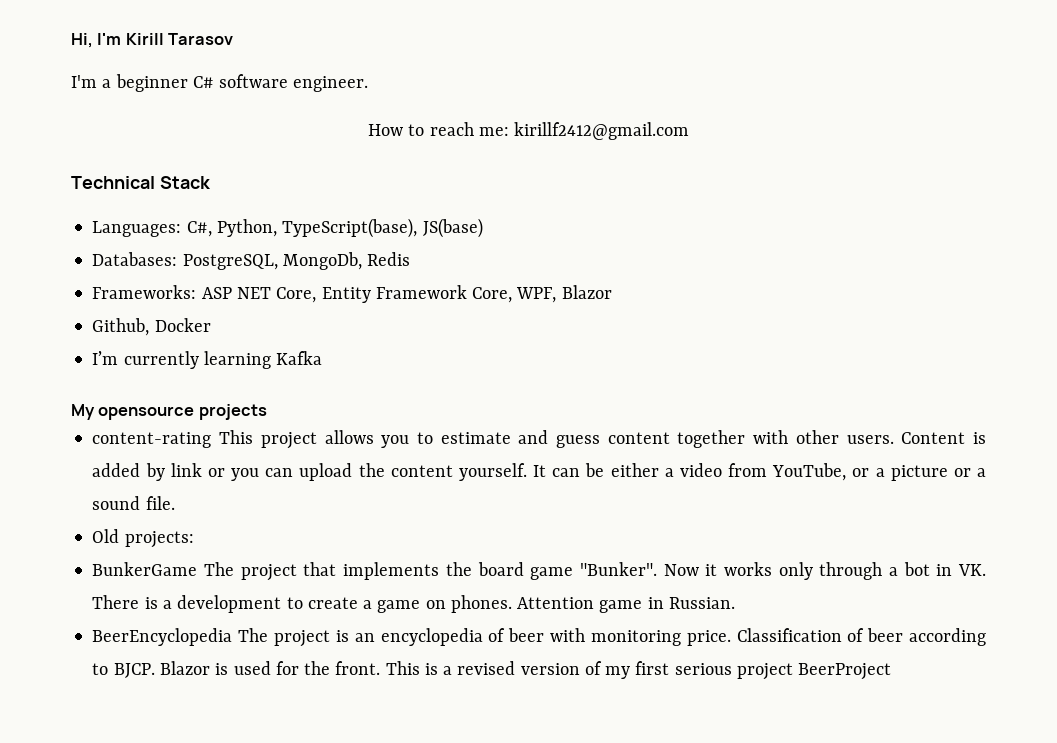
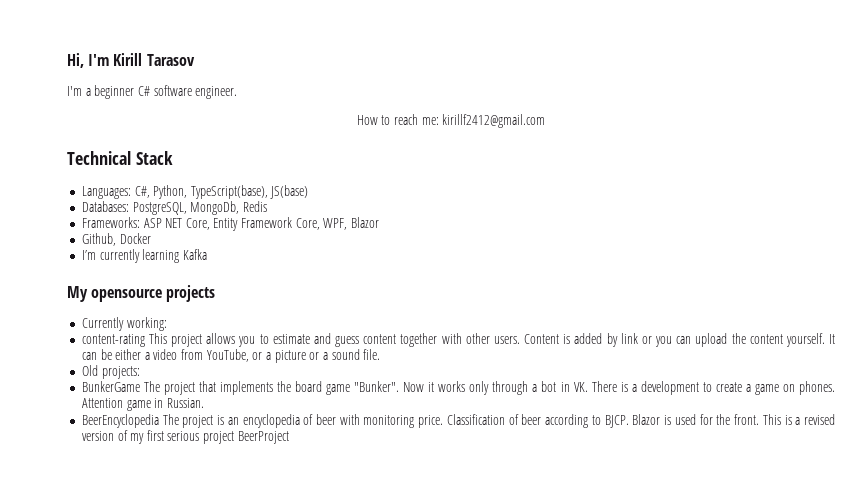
+ Currently working:

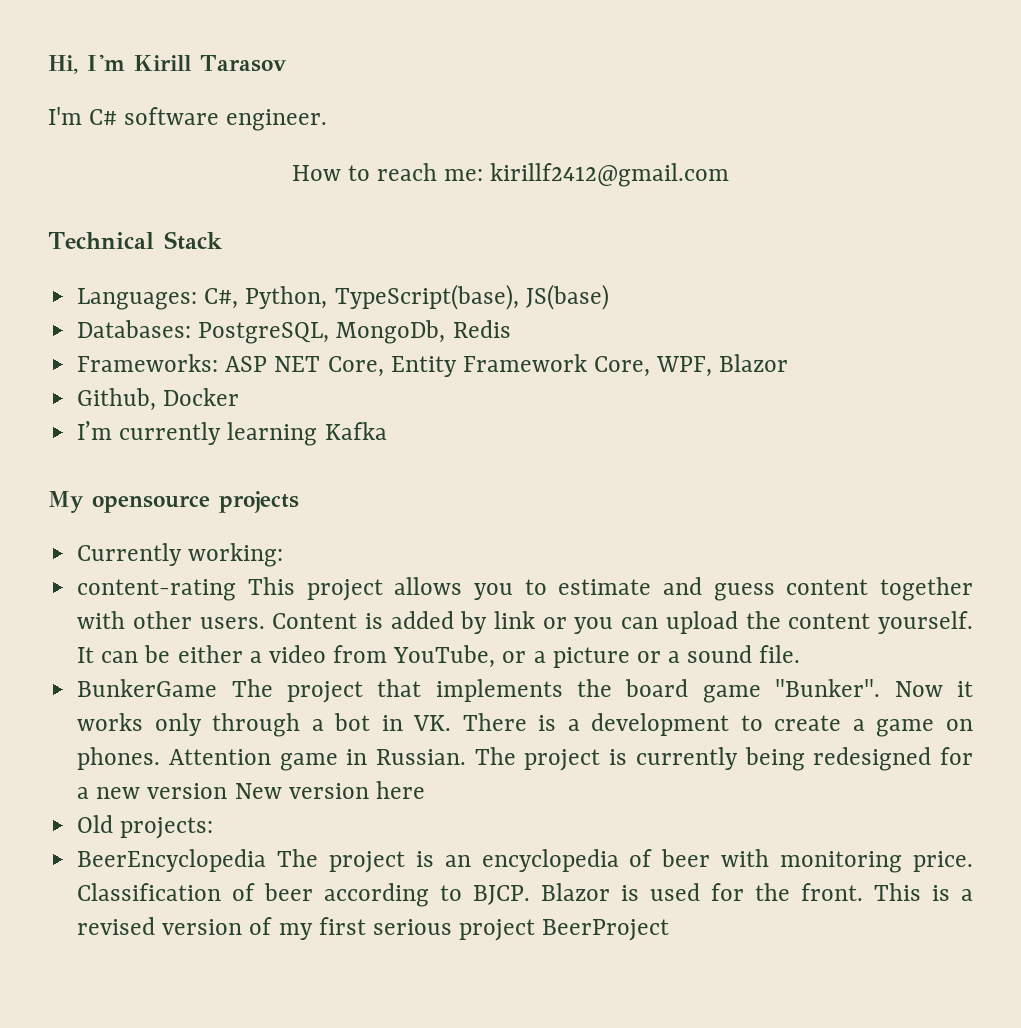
- I'm a beginner C# software engineer.
+ I'm C# software engineer.
- Old projects:
+ The project is currently being redesigned for a new version New version here
+ Old projects:

